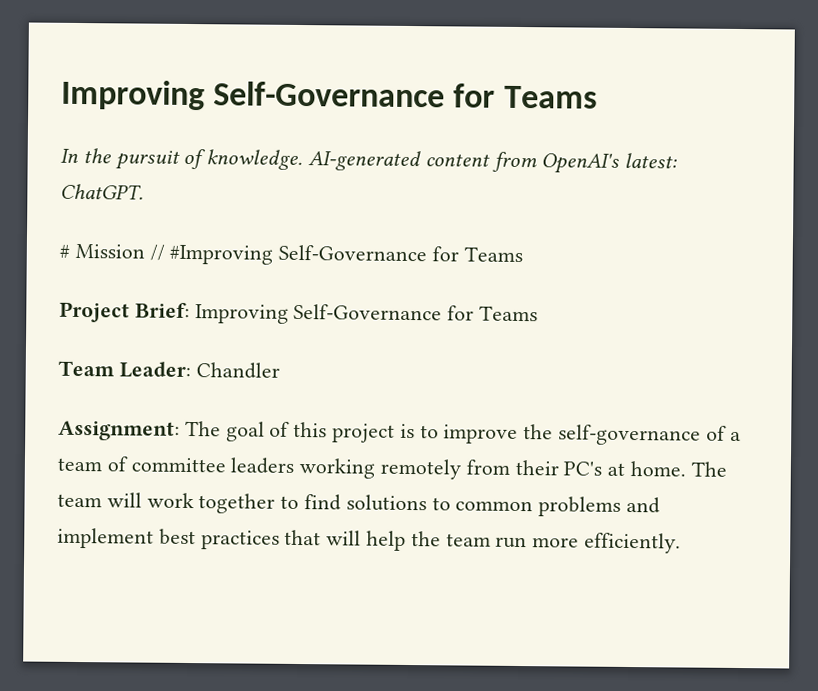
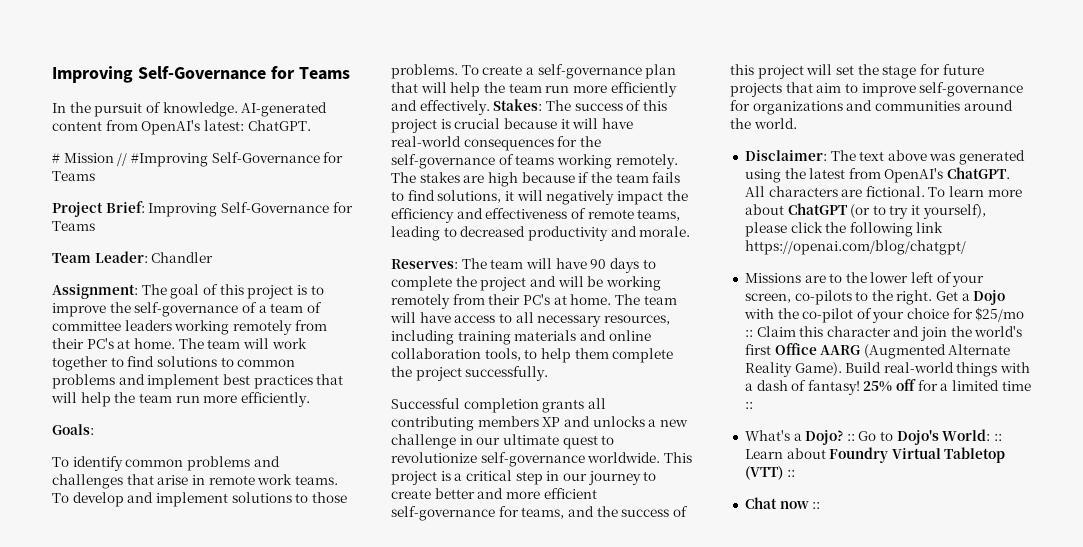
+ Goals:
+ To identify common problems and challenges that arise in remote work teams. To develop and implement solutions to those problems. To create a self-governance plan that will help the team run more efficiently and effectively. Stakes: The success of this project is crucial because it will have real-world consequences for the self-governance of teams working remotely. The stakes are high because if the team fails to find solutions, it will negatively impact the efficiency and effectiveness of remote teams, leading to decreased productivity and morale.
+ Reserves: The team will have 90 days to complete the project and will be working remotely from their PC's at home. The team will have access to all necessary resources, including training materials and online collaboration tools, to help them complete the project successfully.
+ Successful completion grants all contributing members XP and unlocks a new challenge in our ultimate quest to revolutionize self-governance worldwide. This project is a critical step in our journey to create better and more efficient self-governance for teams, and the success of this project will set the stage for future projects that aim to improve self-governance for organizations and communities around the world.
+ Disclaimer: The text above was generated using the latest from OpenAI's ChatGPT. All characters are fictional. To learn more about ChatGPT (or to try it yourself), please click the following link https://openai.com/blog/chatgpt/
+ Missions are to the lower left of your screen, co-pilots to the right. Get a Dojo with the co-pilot of your choice for $25/mo :: Claim this character and join the world's first Office AARG (Augmented Alternate Reality Game). Build real-world things with a dash of fantasy! 25% off for a limited time ::
+ What's a Dojo? :: Go to Dojo's World: :: Learn about Foundry Virtual Tabletop (VTT) ::
+ Chat now ::

